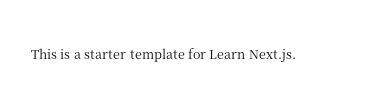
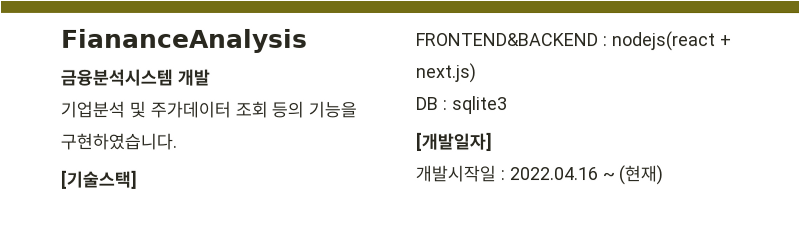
- This is a starter template for Learn Next.js.
+ FiananceAnalysis
+ 금융분석시스템 개발
+ 기업분석 및 주가데이터 조회 등의 기능을 구현하였습니다.
+ [기술스택]
+ FRONTEND&BACKEND : nodejs(react + next.js)
+ DB : sqlite3
+ [개발일자]
+ 개발시작일 : 2022.04.16 ~ (현재)

